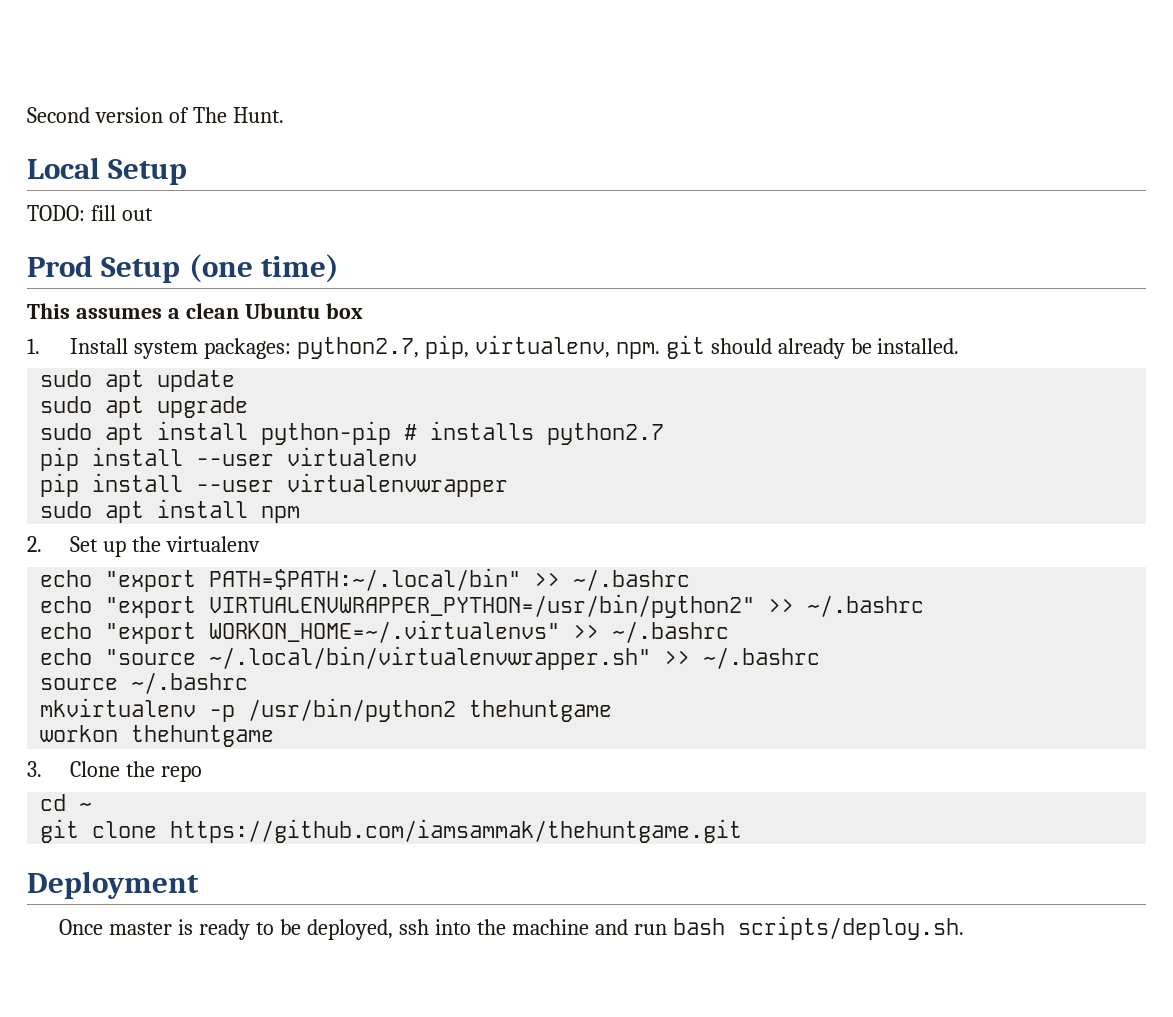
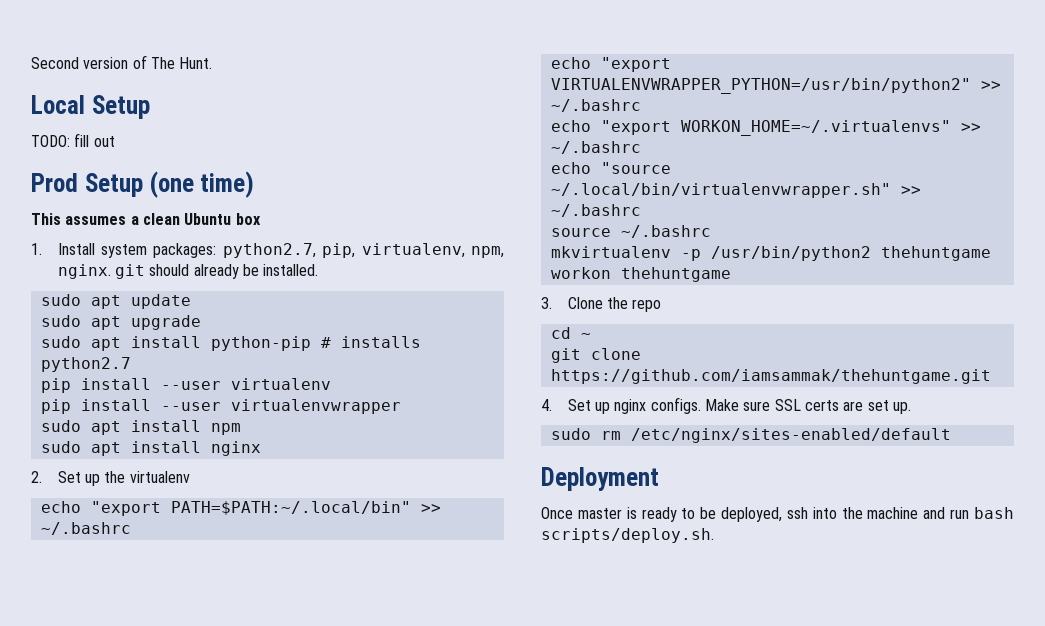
- 1. Install system packages: python2.7, pip, virtualenv, npm. git should already be installed.
+ 1. Install system packages: python2.7, pip, virtualenv, npm, nginx. git should already be installed.
+ sudo apt install nginx
+ 4. Set up nginx configs. Make sure SSL certs are set up.
+ sudo rm /etc/nginx/sites-enabled/default

